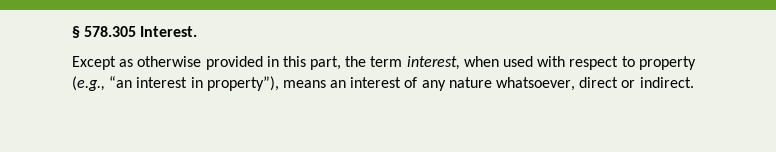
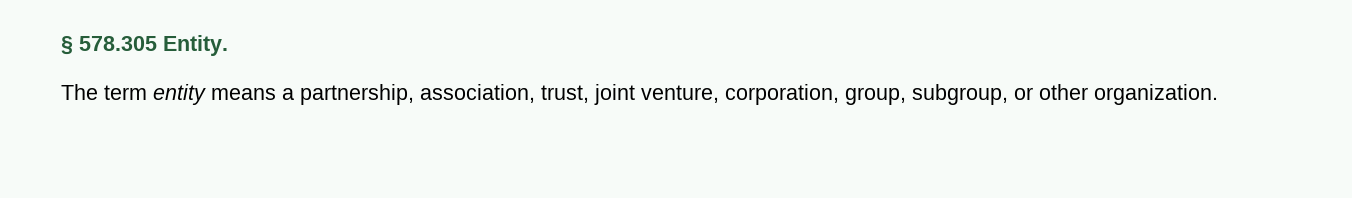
- § 578.305 Interest.
- Except as otherwise provided in this part, the term interest, when used with respect to property (e.g., “an interest in property”), means an interest of any nature whatsoever, direct or indirect.
+ § 578.305 Entity.
+ The term entity means a partnership, association, trust, joint venture, corporation, group, subgroup, or other organization.

